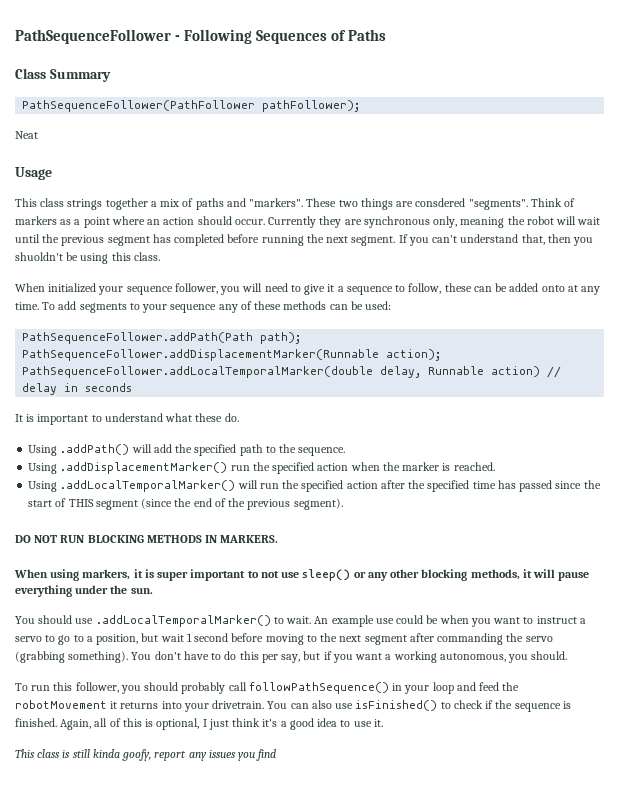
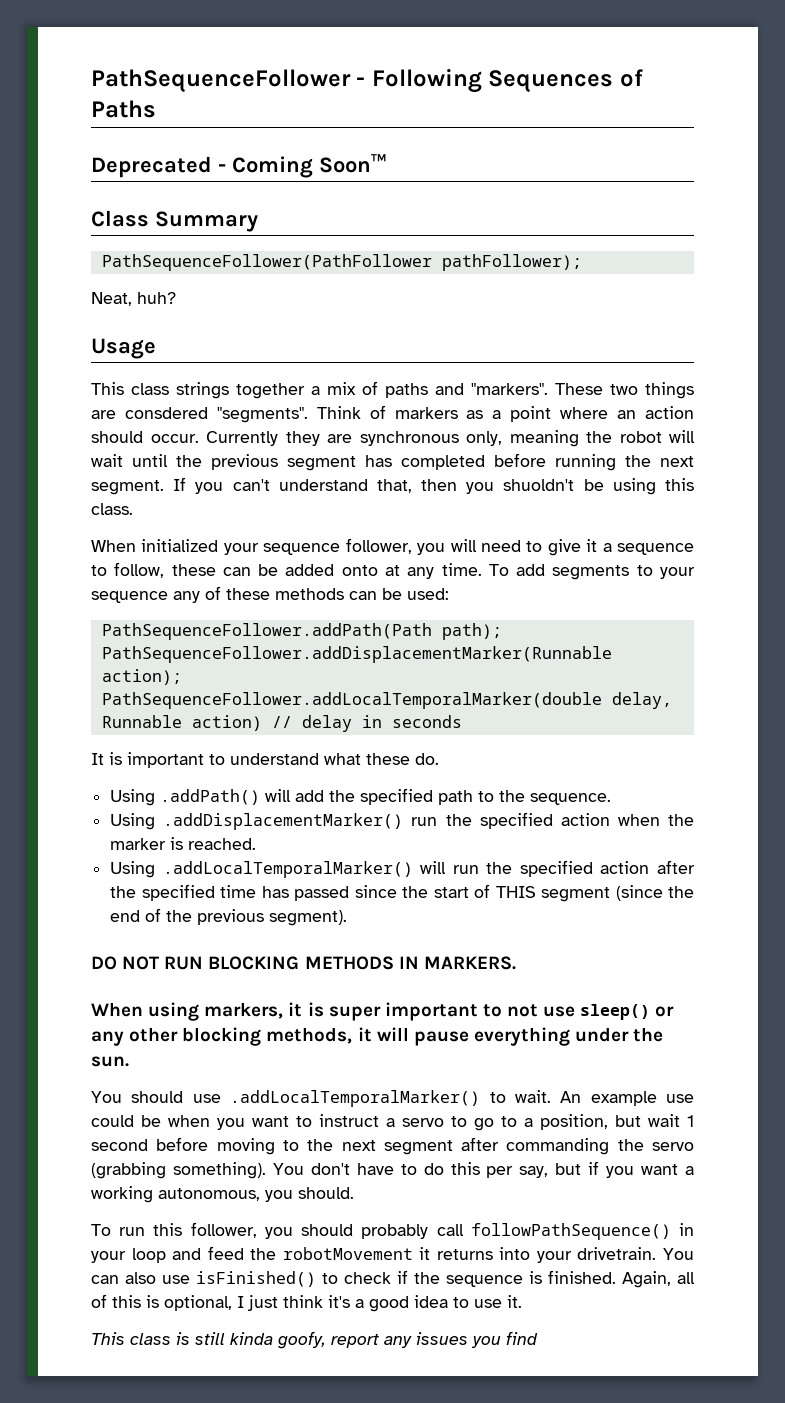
+ Deprecated - Coming Soon™
- Neat
+ Neat, huh?

